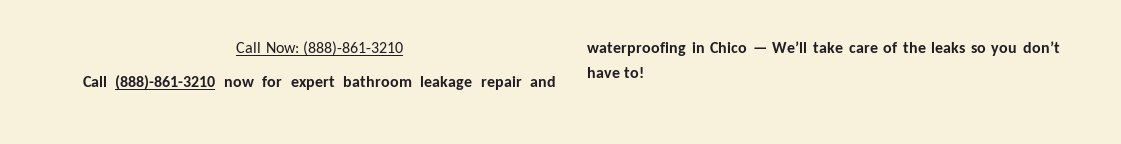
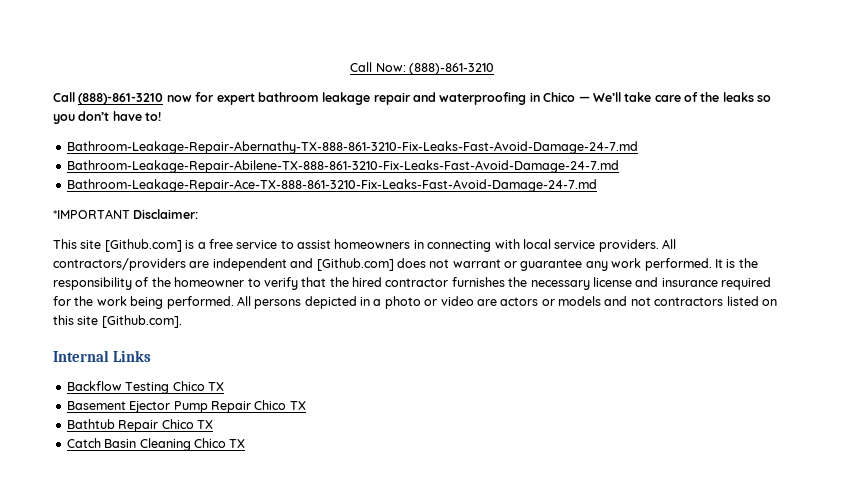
+ Bathroom-Leakage-Repair-Abernathy-TX-888-861-3210-Fix-Leaks-Fast-Avoid-Damage-24-7.md
+ Bathroom-Leakage-Repair-Abilene-TX-888-861-3210-Fix-Leaks-Fast-Avoid-Damage-24-7.md
+ Bathroom-Leakage-Repair-Ace-TX-888-861-3210-Fix-Leaks-Fast-Avoid-Damage-24-7.md
+ *IMPORTANT Disclaimer:
+ This site [Github.com] is a free service to assist homeowners in connecting with local service providers. All contractors/providers are independent and [Github.com] does not warrant or guarantee any work performed. It is the responsibility of the homeowner to verify that the hired contractor furnishes the necessary license and insurance required for the work being performed. All persons depicted in a photo or video are actors or models and not contractors listed on this site [Github.com].
+ Internal Links
+ Backflow Testing Chico TX
+ Basement Ejector Pump Repair Chico TX
+ Bathtub Repair Chico TX
+ Catch Basin Cleaning Chico TX

